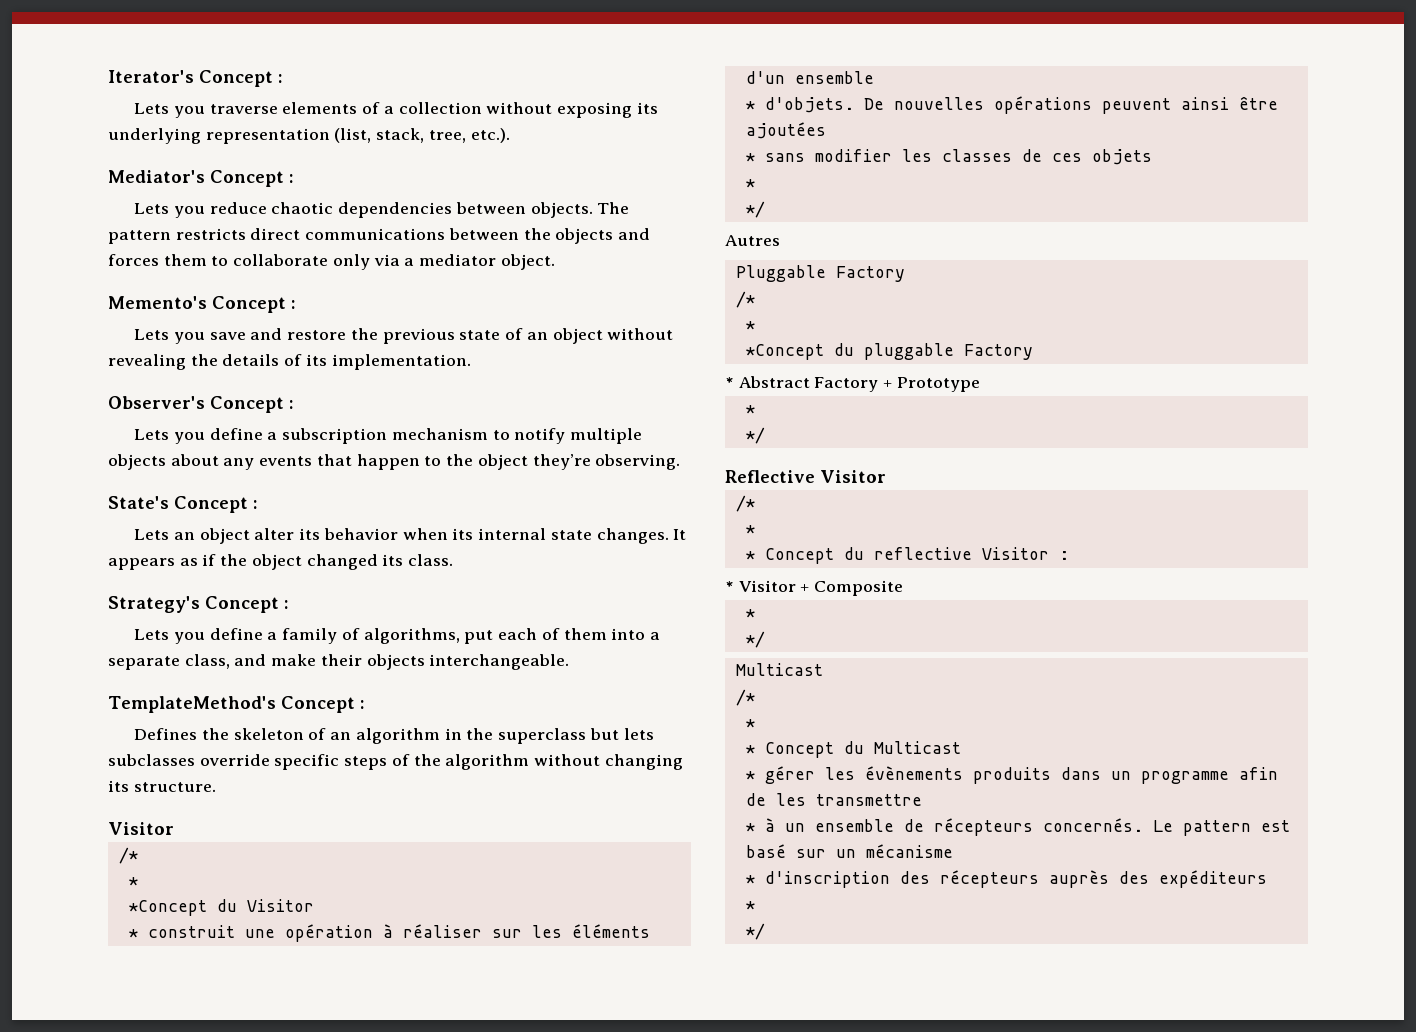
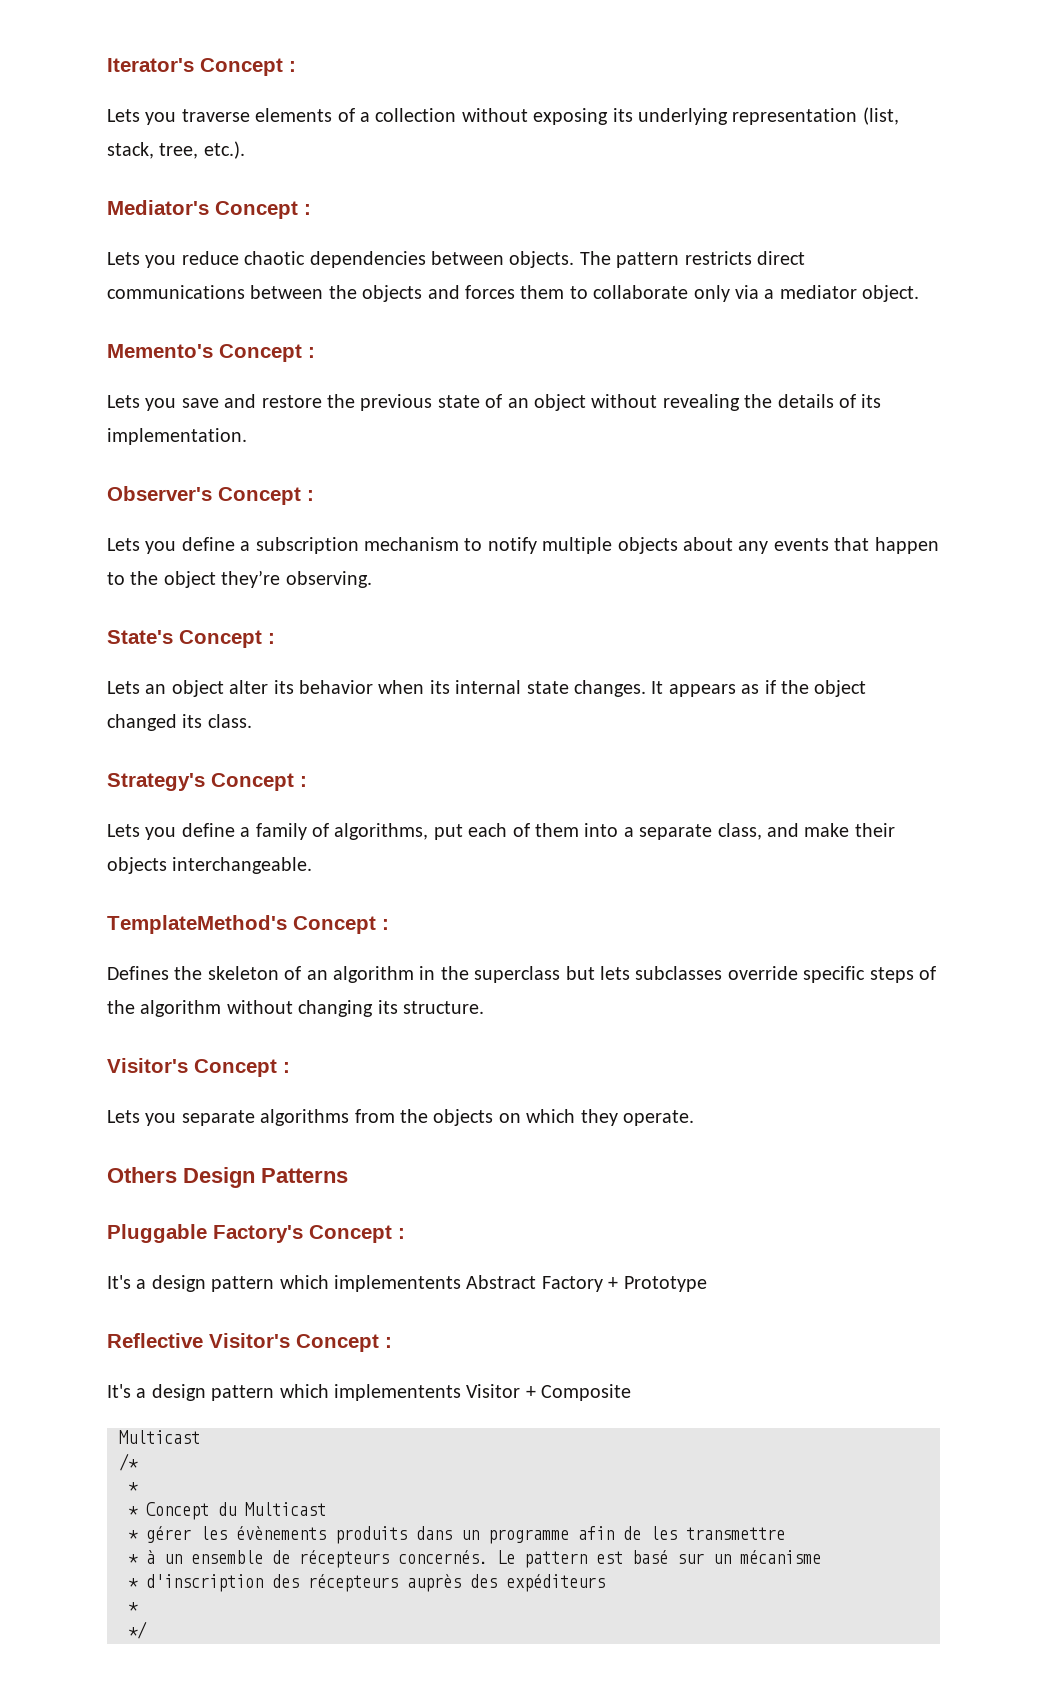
  Defines the skeleton of an algorithm in the superclass but lets subclasses override specific steps of the algorithm without changing its structure.
- Visitor
- /*
- *
- *Concept du Visitor
- * construit une opération à réaliser sur les éléments d'un ensemble
- * d'objets. De nouvelles opérations peuvent ainsi être ajoutées
- * sans modifier les classes de ces objets
- *
- */
- Autres
- Pluggable Factory
- /*
- *
- *Concept du pluggable Factory
- * Abstract Factory + Prototype
- *
- */
+ Visitor's Concept :
+ Lets you separate algorithms from the objects on which they operate.
+ Others Design Patterns
+ Pluggable Factory's Concept :
+ It's a design pattern which implementents Abstract Factory + Prototype
- Reflective Visitor
- /*
- *
- * Concept du reflective Visitor :
- * Visitor + Composite
- *
- */
+ Reflective Visitor's Concept :
+ It's a design pattern which implementents Visitor + Composite

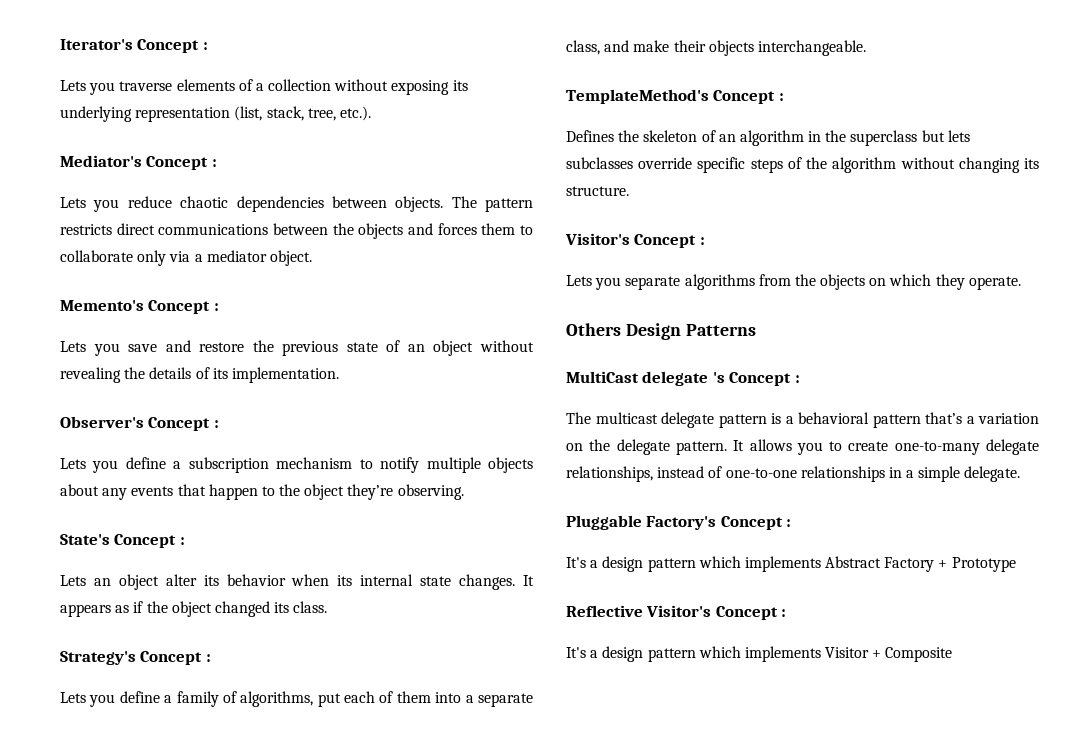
+ MultiCast delegate 's Concept :
+ The multicast delegate pattern is a behavioral pattern that’s a variation on the delegate pattern. It allows you to create one-to-many delegate relationships, instead of one-to-one relationships in a simple delegate.
- It's a design pattern which implementents Abstract Factory + Prototype
+ It's a design pattern which implements Abstract Factory + Prototype
- It's a design pattern which implementents Visitor + Composite
- Multicast
- /*
- *
- * Concept du Multicast
- * gérer les évènements produits dans un programme afin de les transmettre
- * à un ensemble de récepteurs concernés. Le pattern est basé sur un mécanisme
- * d'inscription des récepteurs auprès des expéditeurs
- *
- */
+ It's a design pattern which implements Visitor + Composite

